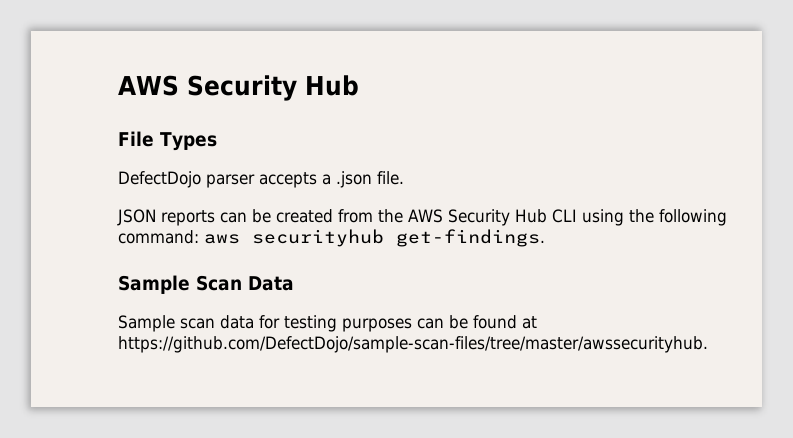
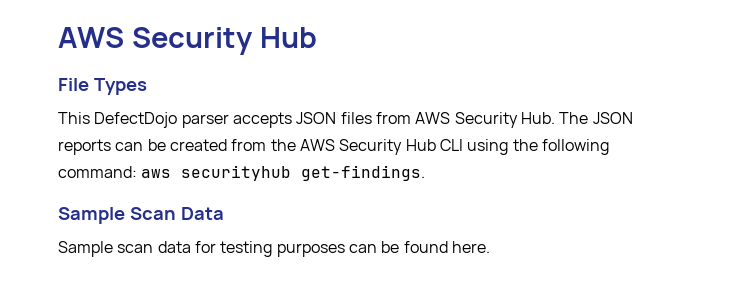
- DefectDojo parser accepts a .json file.
- JSON reports can be created from the AWS Security Hub CLI using the following command: aws securityhub get-findings.
+ This DefectDojo parser accepts JSON files from AWS Security Hub. The JSON reports can be created from the AWS Security Hub CLI using the following command: aws securityhub get-findings.
- Sample scan data for testing purposes can be found at https://github.com/DefectDojo/sample-scan-files/tree/master/awssecurityhub.
+ Sample scan data for testing purposes can be found here.

